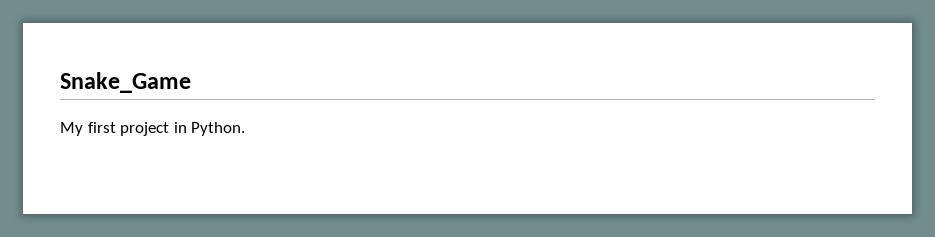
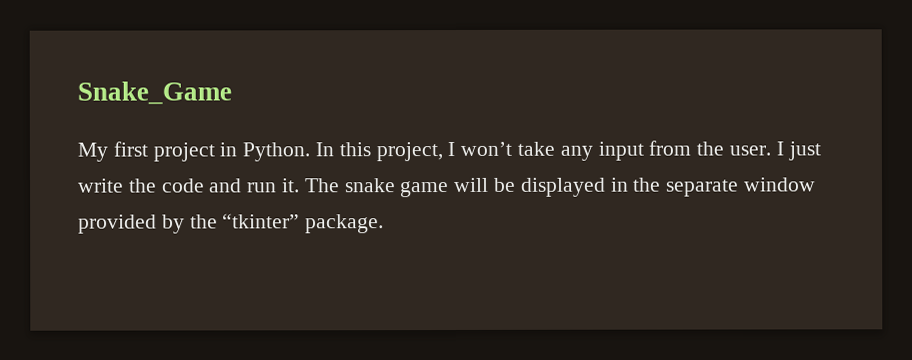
+ In this project, I won’t take any input from the user. I just write the code and run it. The snake game will be displayed in the separate window provided by the “tkinter” package.

